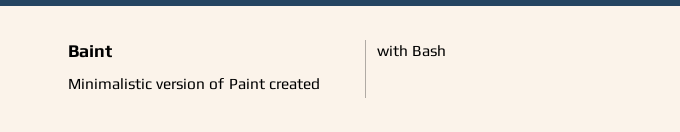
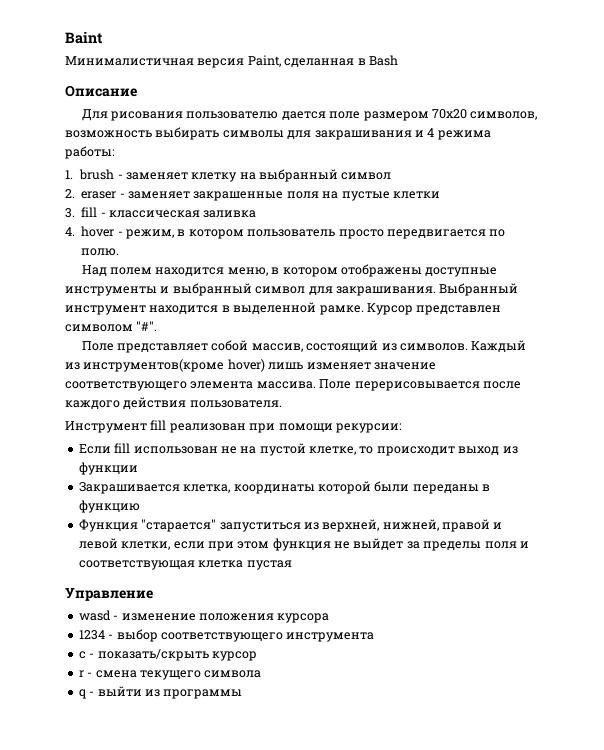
- Minimalistic version of Paint created with Bash
+ Минималистичная версия Paint, сделанная в Bash
+ Описание
+ Для рисования пользователю дается поле размером 70x20 символов, возможность выбирать символы для закрашивания и 4 режима работы:
+ 1. brush - заменяет клетку на выбранный символ
+ 2. eraser - заменяет закрашенные поля на пустые клетки
+ 3. fill - классическая заливка
+ 4. hover - режим, в котором пользователь просто передвигается по полю.
+ Над полем находится меню, в котором отображены доступные инструменты и выбранный символ для закрашивания. Выбранный инструмент находится в выделенной рамке. Курсор представлен символом "#".
+ Поле представляет собой массив, состоящий из символов. Каждый из инструментов(кроме hover) лишь изменяет значение соответствующего элемента массива. Поле перерисовывается после каждого действия пользователя.
+ Инструмент fill реализован при помощи рекурсии:
+ Если fill использован не на пустой клетке, то происходит выход из функции
+ Закрашивается клетка, координаты которой были переданы в функцию
+ Функция "старается" запуститься из верхней, нижней, правой и левой клетки, если при этом функция не выйдет за пределы поля и соответствующая клетка пустая
+ Управление
+ wasd - изменение положения курсора
+ 1234 - выбор соответствующего инструмента
+ с - показать/скрыть курсор
+ r - смена текущего символа
+ q - выйти из программы

